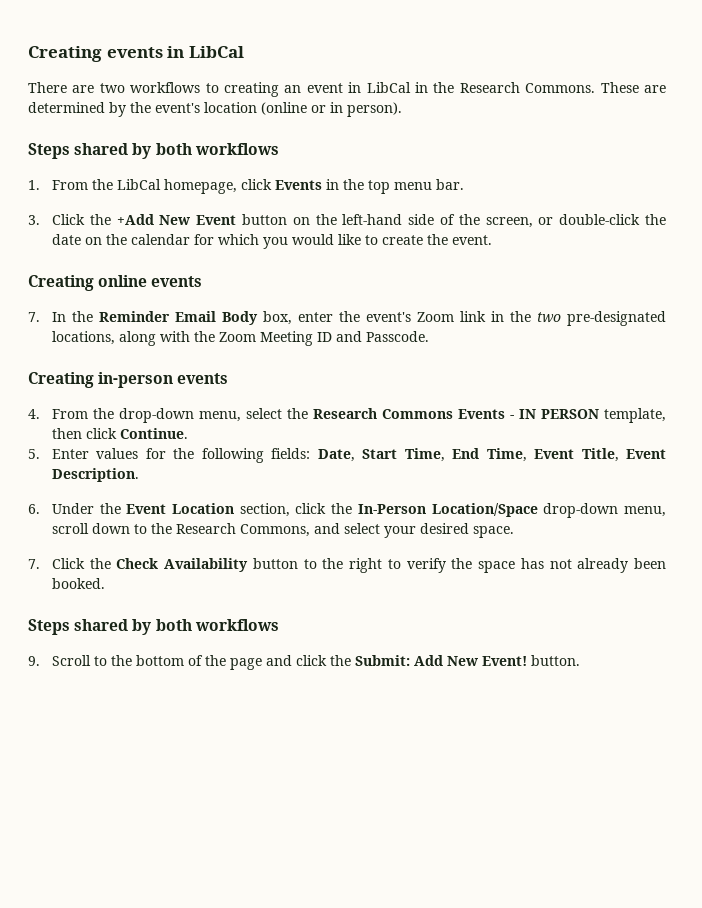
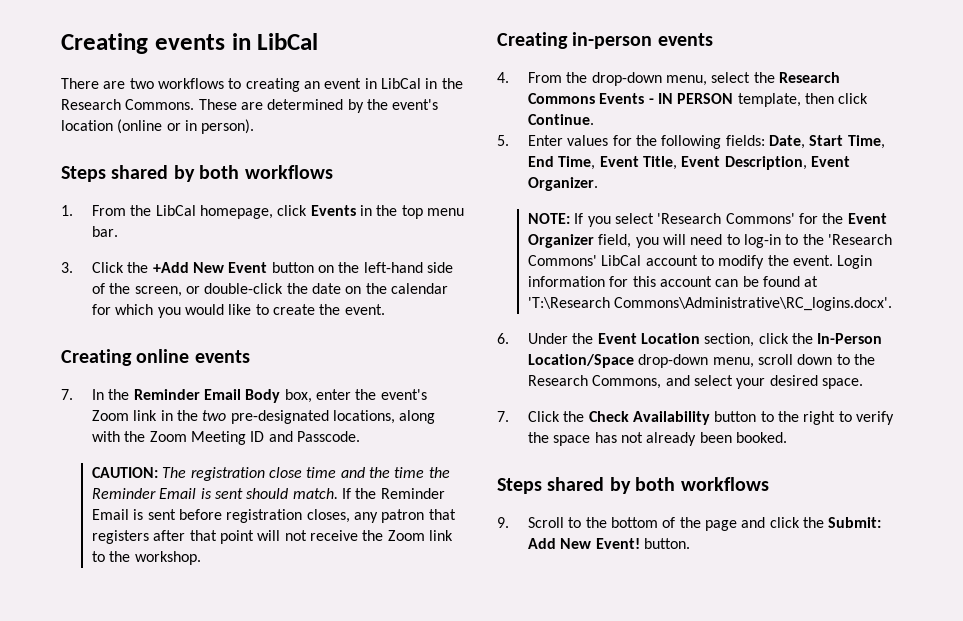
+ CAUTION: The registration close time and the time the Reminder Email is sent should match. If the Reminder Email is sent before registration closes, any patron that registers after that point will not receive the Zoom link to the workshop.
- 5. Enter values for the following fields: Date, Start Time, End Time, Event Title, Event Description.
+ 5. Enter values for the following fields: Date, Start Time, End Time, Event Title, Event Description, Event Organizer.
+ NOTE: If you select 'Research Commons' for the Event Organizer field, you will need to log-in to the 'Research Commons' LibCal account to modify the event. Login information for this account can be found at 'T:\Research Commons\Administrative\RC_logins.docx'.

